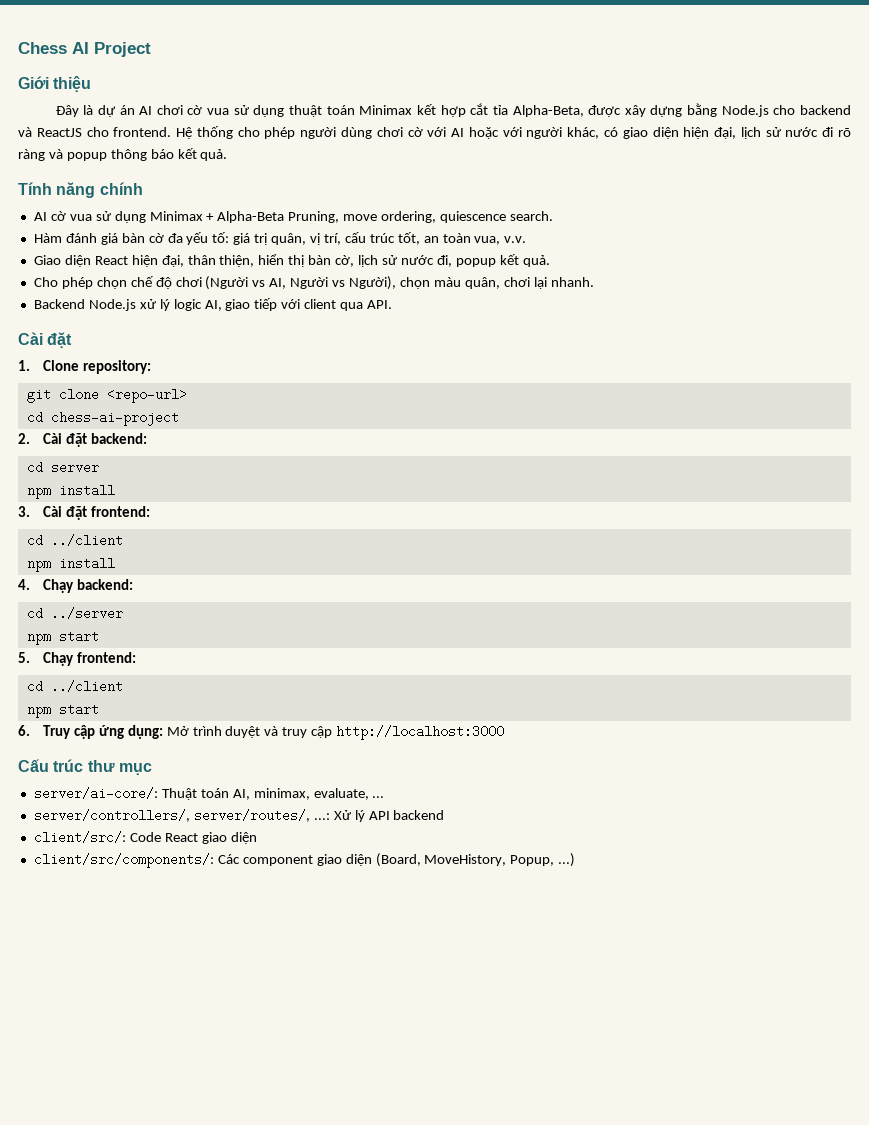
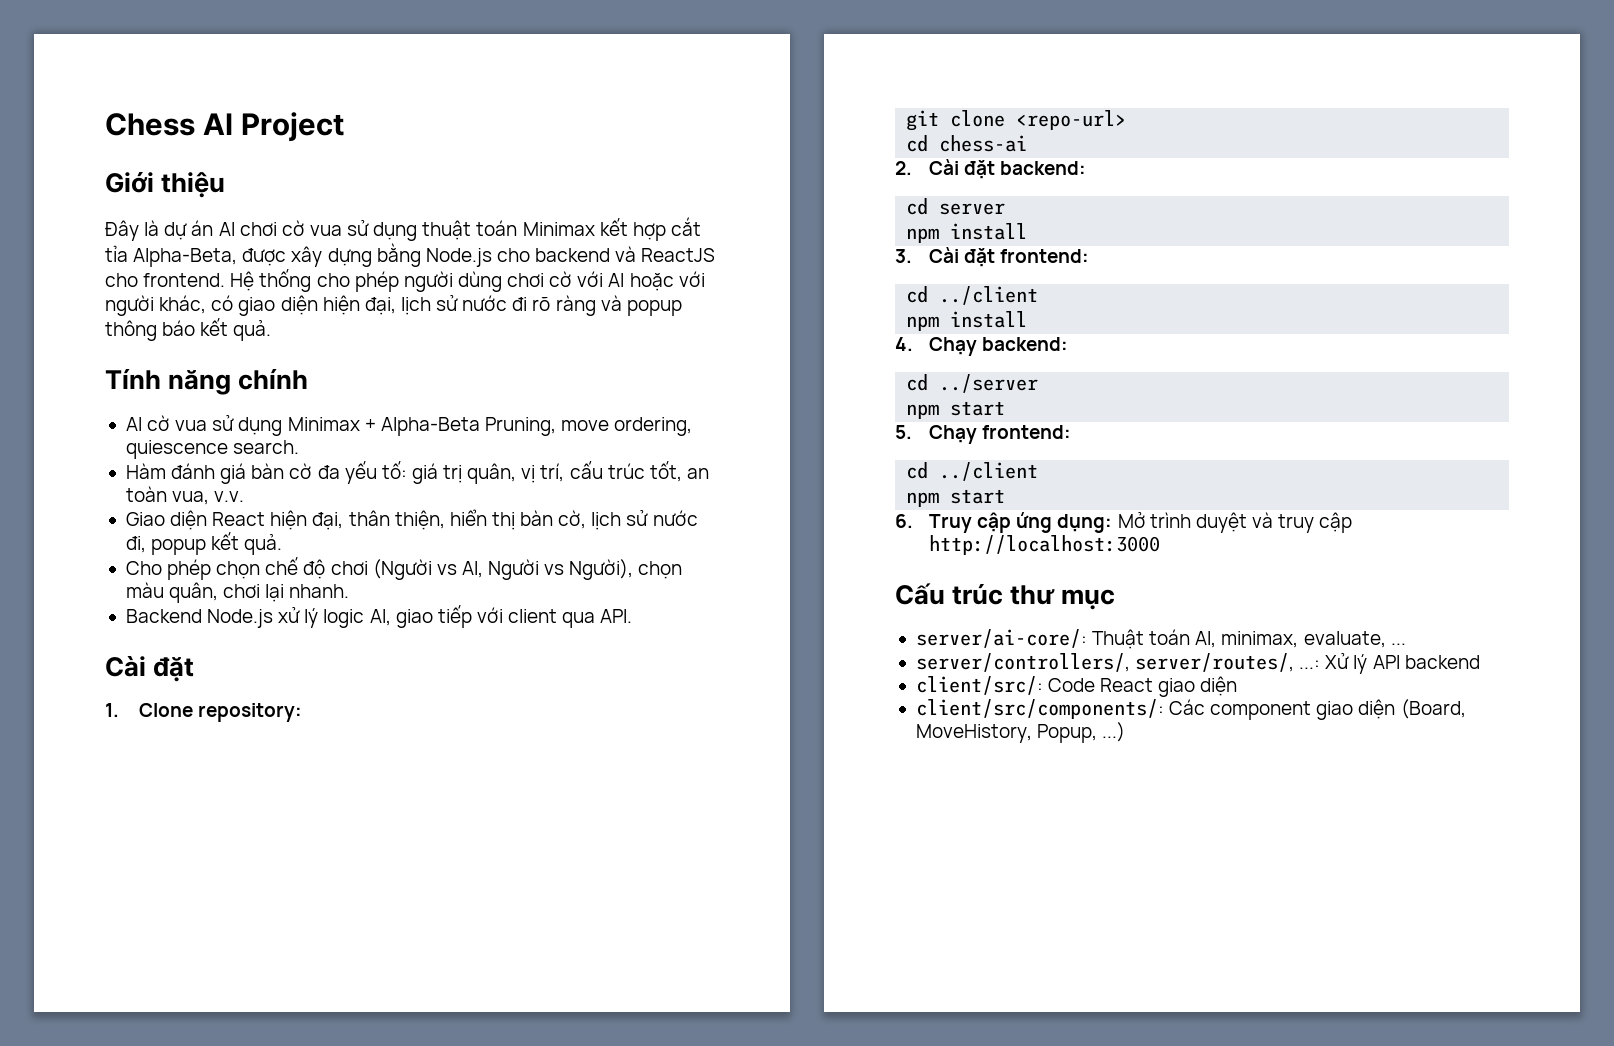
- cd chess-ai-project
+ cd chess-ai

